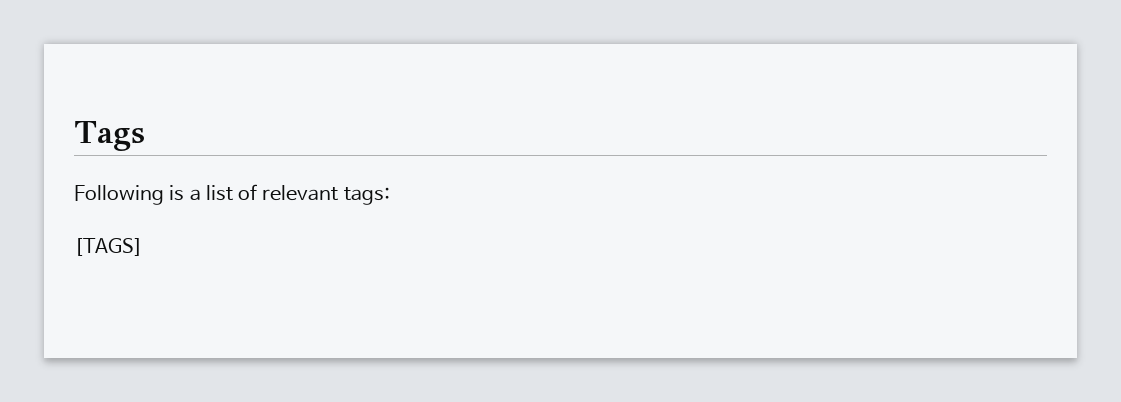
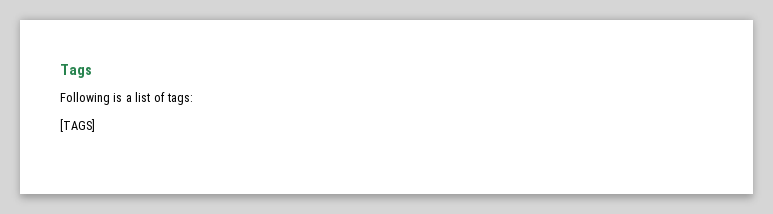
- Following is a list of relevant tags:
+ Following is a list of tags:

